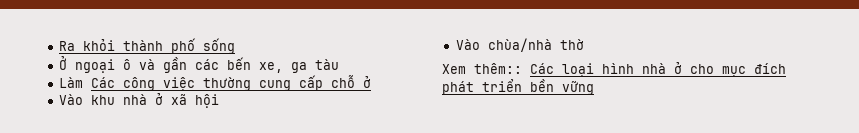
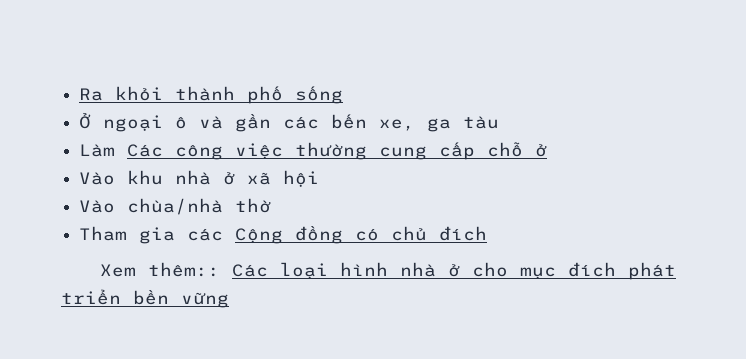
+ Tham gia các Cộng đồng có chủ đích

